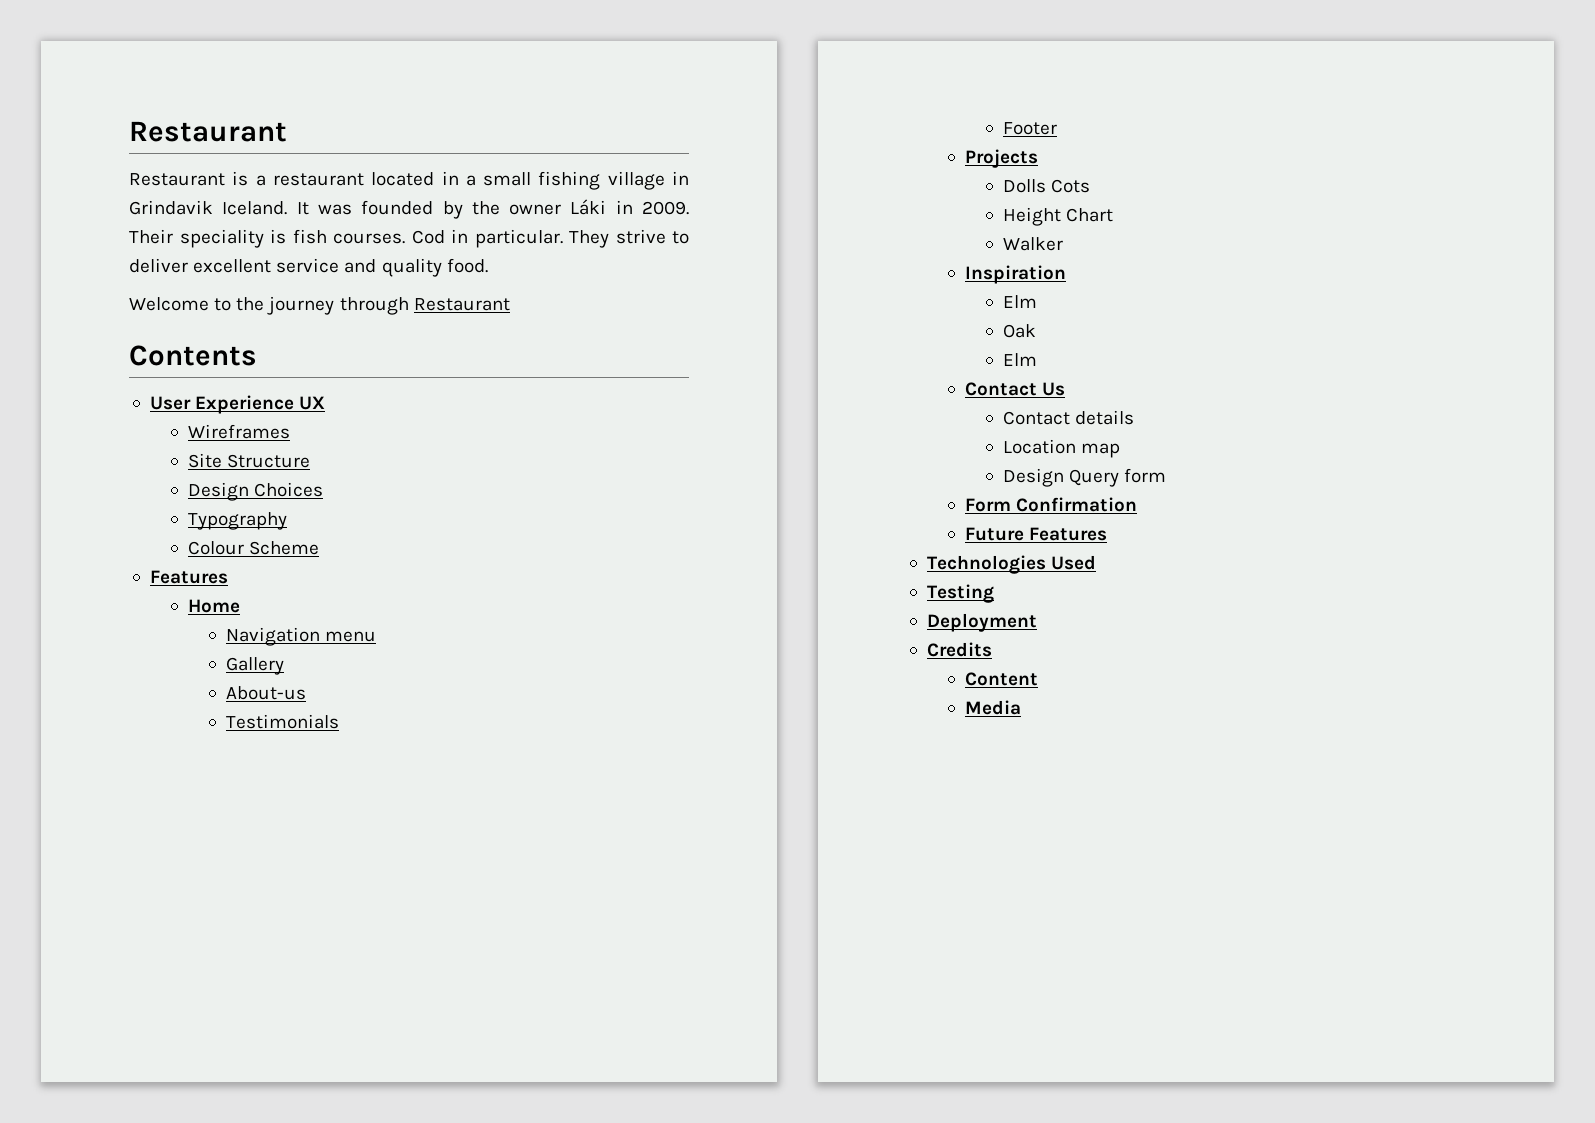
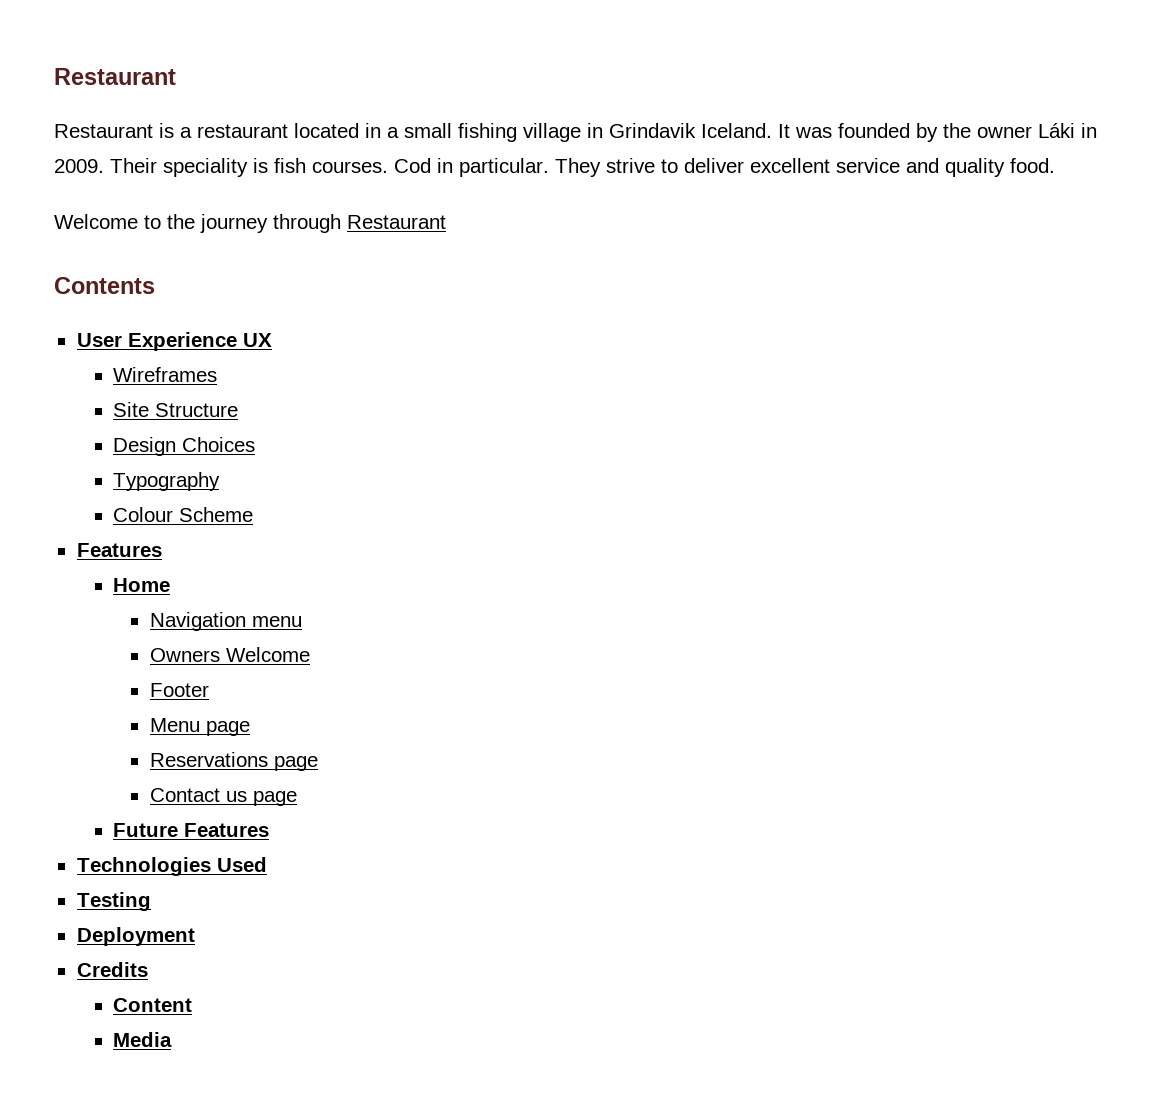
- Gallery
- About-us
- Testimonials
+ Owners Welcome
  Footer
- Projects
- Dolls Cots
- Height Chart
- Walker
- Inspiration
- Elm
- Oak
- Elm
- Contact Us
- Contact details
- Location map
- Design Query form
- Form Confirmation
+ Menu page
+ Reservations page
+ Contact us page

